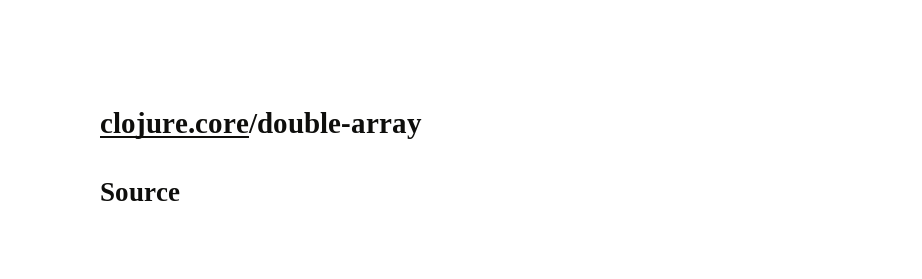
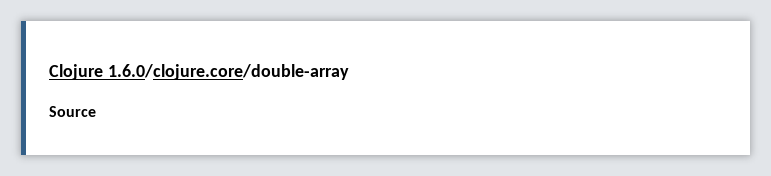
- clojure.core/double-array
+ Clojure 1.6.0/clojure.core/double-array

